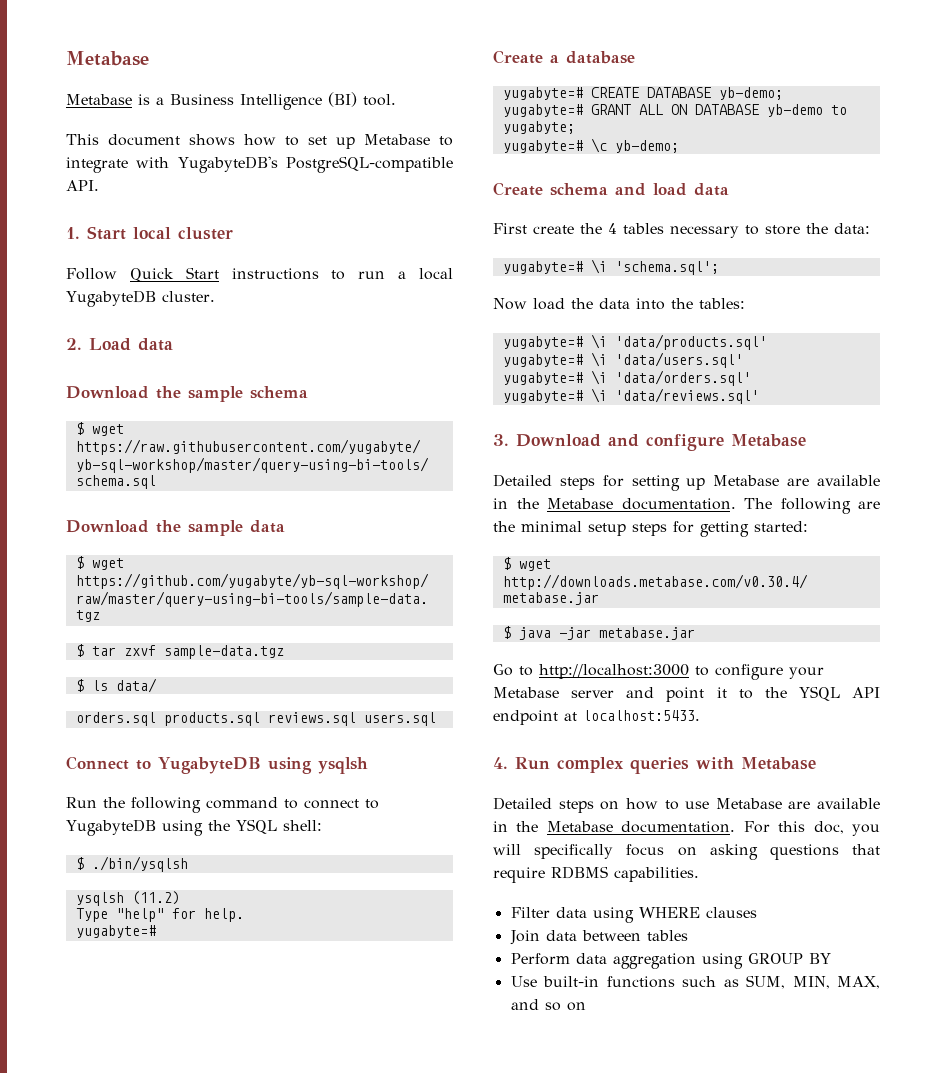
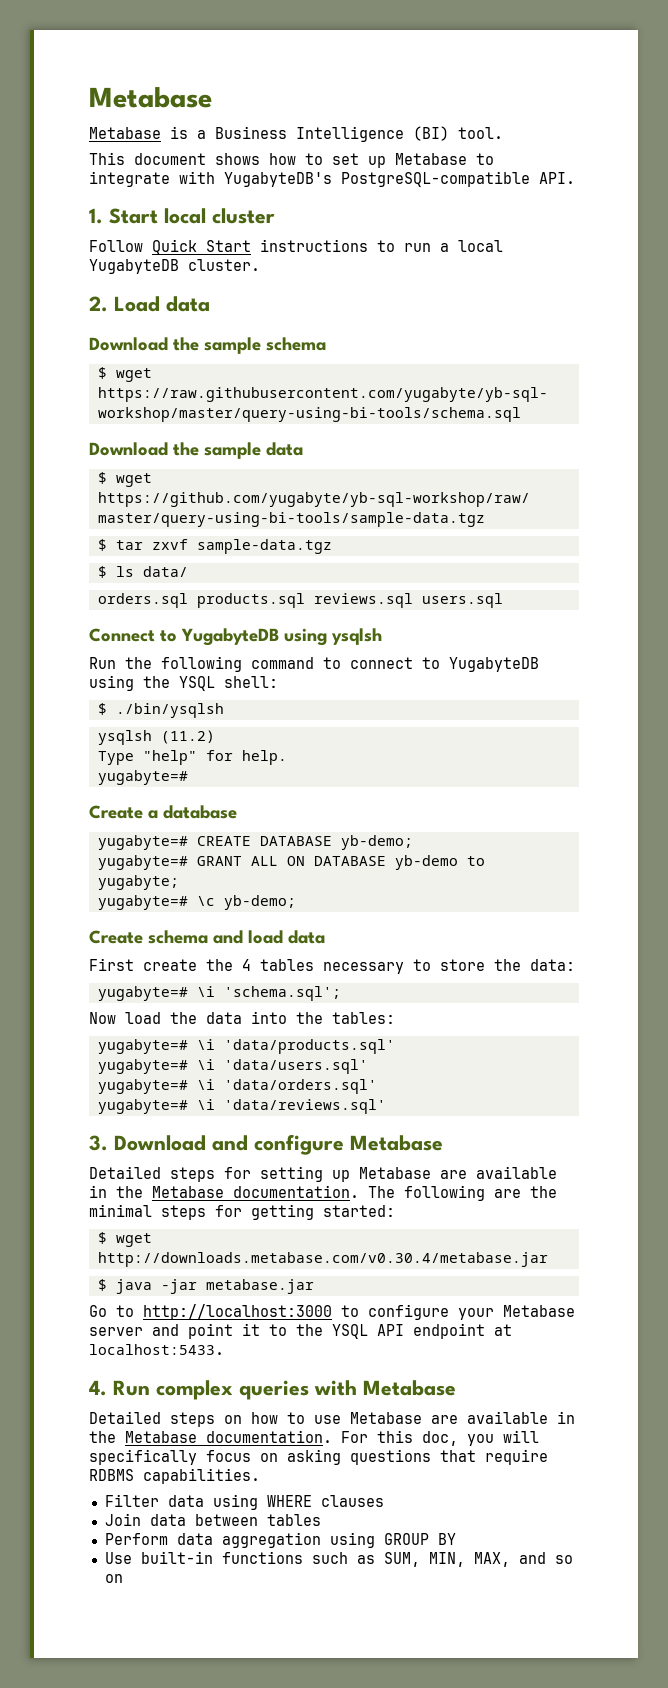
- The following are the minimal setup steps for getting started:
+ The following are the minimal steps for getting started:

